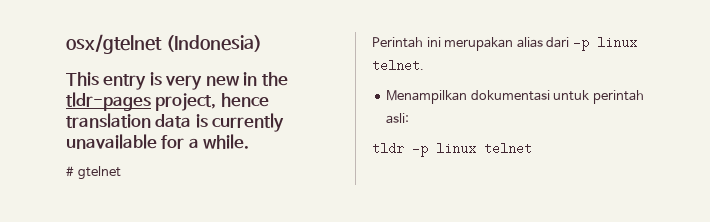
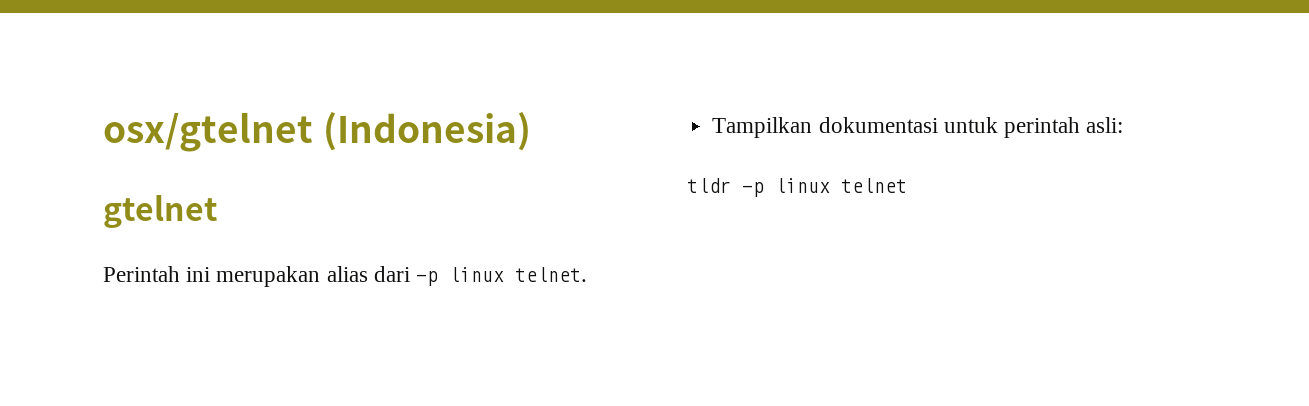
- This entry is very new in the tldr-pages project, hence translation data is currently unavailable for a while.
- # gtelnet
+ gtelnet
- Menampilkan dokumentasi untuk perintah asli:
+ Tampilkan dokumentasi untuk perintah asli:

